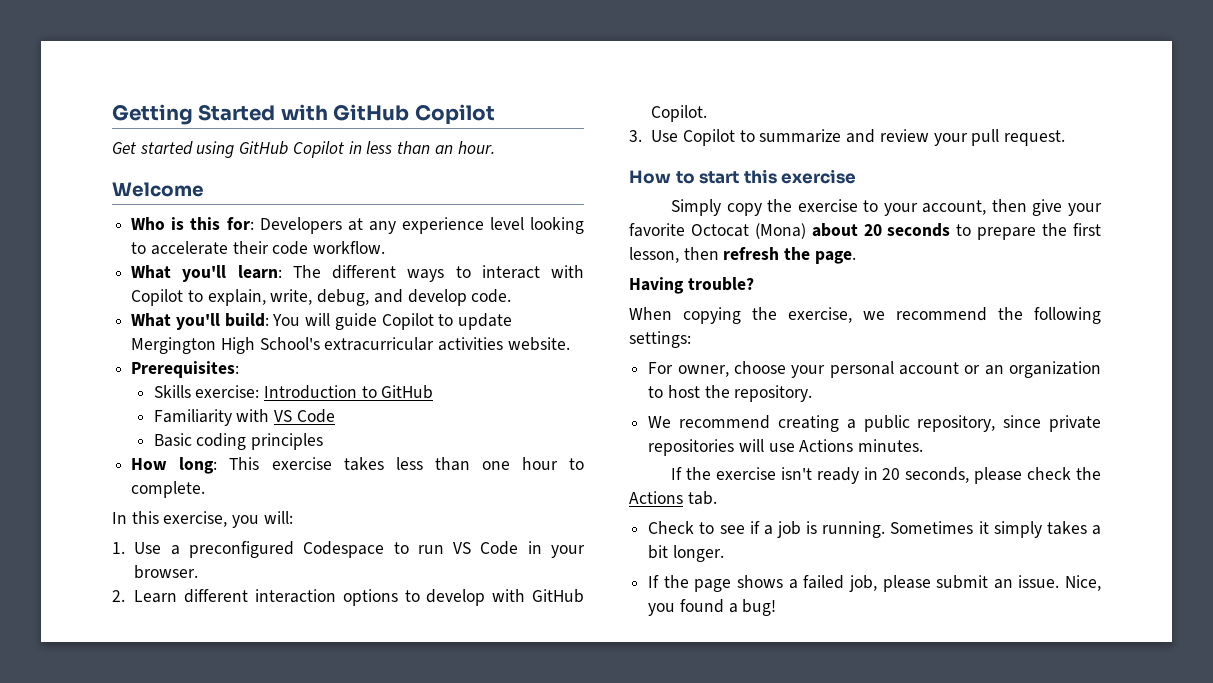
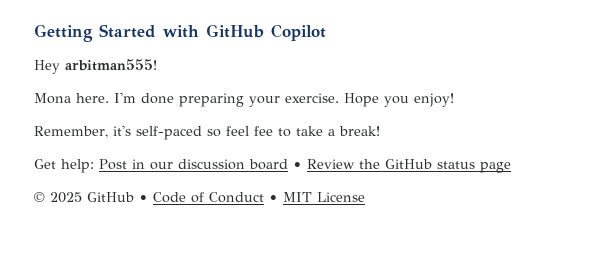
- Get started using GitHub Copilot in less than an hour.
- Welcome
- Who is this for: Developers at any experience level looking to accelerate their code workflow.
- What you'll learn: The different ways to interact with Copilot to explain, write, debug, and develop code.
- What you'll build: You will guide Copilot to update Mergington High School's extracurricular activities website.
- Prerequisites:
- Skills exercise: Introduction to GitHub
- Familiarity with VS Code
- Basic coding principles
- How long: This exercise takes less than one hour to complete.
- In this exercise, you will:
- 1. Use a preconfigured Codespace to run VS Code in your browser.
- 2. Learn different interaction options to develop with GitHub Copilot.
- 3. Use Copilot to summarize and review your pull request.
- How to start this exercise
- Simply copy the exercise to your account, then give your favorite Octocat (Mona) about 20 seconds to prepare the first lesson, then refresh the page.
- Having trouble?
- When copying the exercise, we recommend the following settings:
- For owner, choose your personal account or an organization to host the repository.
- We recommend creating a public repository, since private repositories will use Actions minutes.
- If the exercise isn't ready in 20 seconds, please check the Actions tab.
- Check to see if a job is running. Sometimes it simply takes a bit longer.
- If the page shows a failed job, please submit an issue. Nice, you found a bug!
+ Hey arbitman555!
+ Mona here. I'm done preparing your exercise. Hope you enjoy!
+ Remember, it's self-paced so feel fee to take a break!
+ Get help: Post in our discussion board • Review the GitHub status page
+ © 2025 GitHub • Code of Conduct • MIT License

